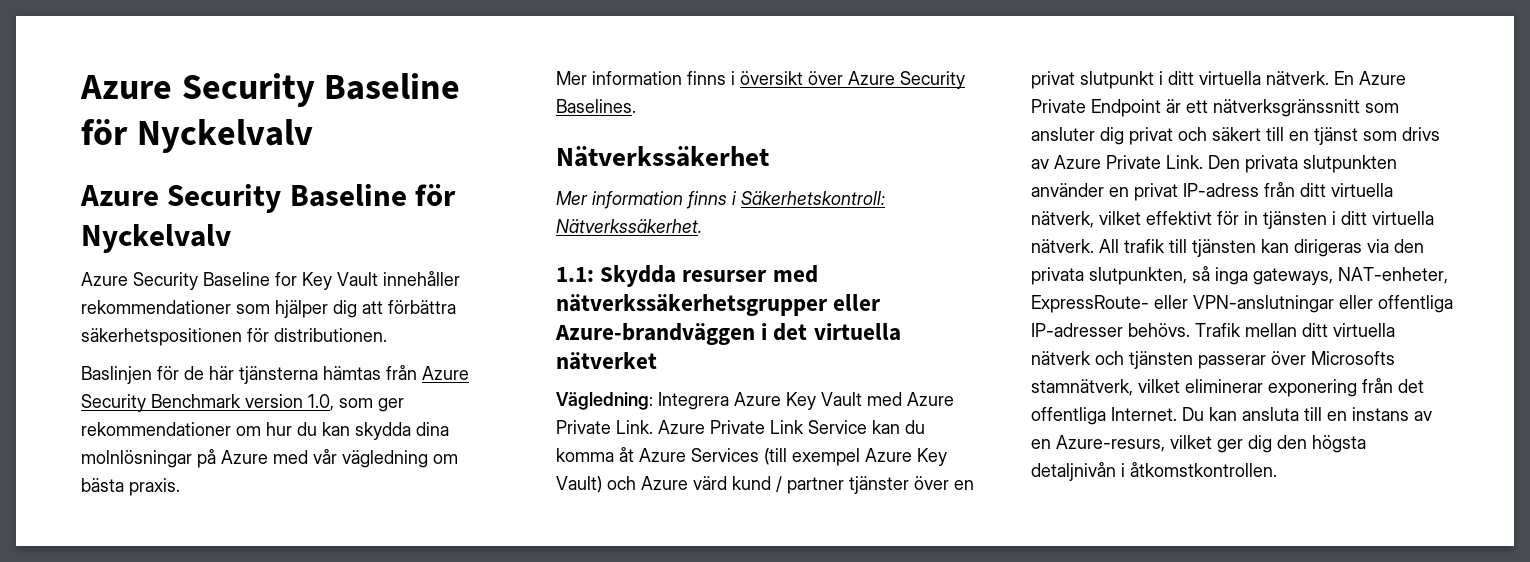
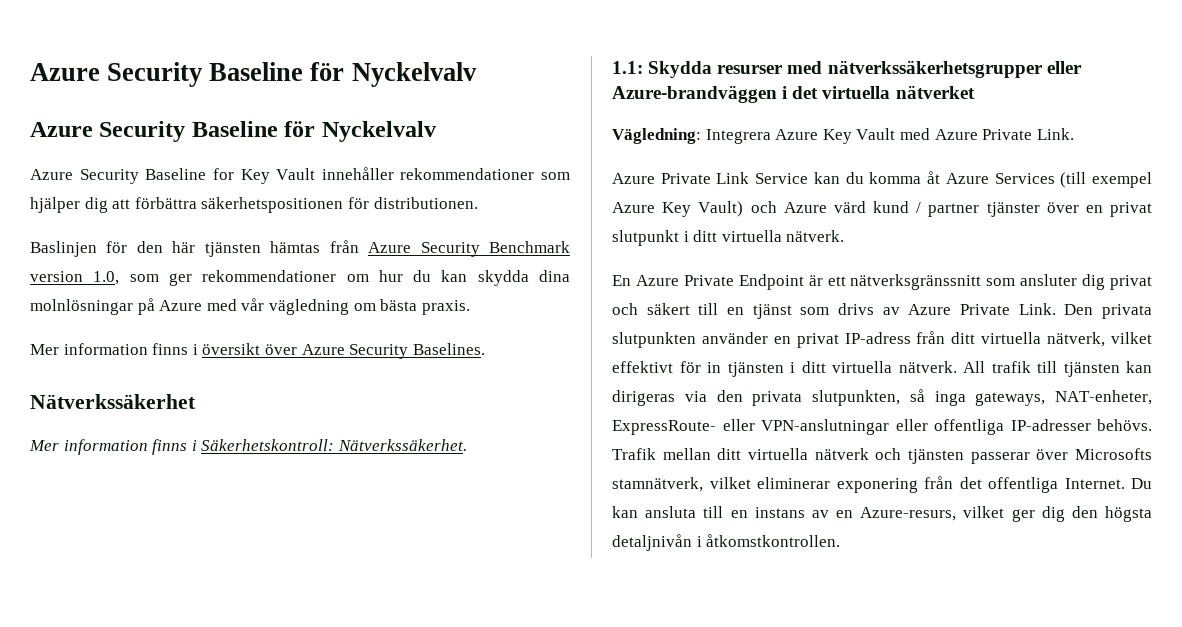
- Baslinjen för de här tjänsterna hämtas från Azure Security Benchmark version 1.0, som ger rekommendationer om hur du kan skydda dina molnlösningar på Azure med vår vägledning om bästa praxis.
+ Baslinjen för den här tjänsten hämtas från Azure Security Benchmark version 1.0, som ger rekommendationer om hur du kan skydda dina molnlösningar på Azure med vår vägledning om bästa praxis.
- Integrera Azure Key Vault med Azure Private Link. Azure Private Link Service kan du komma åt Azure Services (till exempel Azure Key Vault) och Azure värd kund / partner tjänster över en privat slutpunkt i ditt virtuella nätverk. En Azure Private Endpoint är ett nätverksgränssnitt som ansluter dig privat och säkert till en tjänst som drivs av Azure Private Link.
+ Integrera Azure Key Vault med Azure Private Link.
+ Azure Private Link Service kan du komma åt Azure Services (till exempel Azure Key Vault) och Azure värd kund / partner tjänster över en privat slutpunkt i ditt virtuella nätverk.
+ En Azure Private Endpoint är ett nätverksgränssnitt som ansluter dig privat och säkert till en tjänst som drivs av Azure Private Link.

